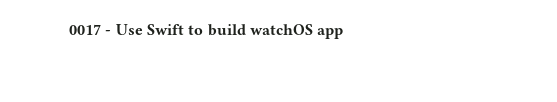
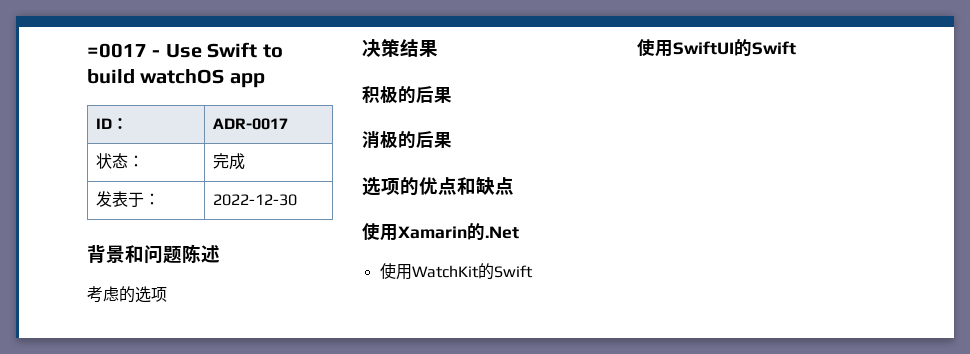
- 0017 - Use Swift to build watchOS app
+ =0017 - Use Swift to build watchOS app
+ ID： | ADR-0017
+ 状态： | 完成
+ 发表于： | 2022-12-30
+ 背景和问题陈述
+ 考虑的选项
+ 决策结果
+ 积极的后果
+ 消极的后果
+ 选项的优点和缺点
+ 使用Xamarin的.Net
+ 使用WatchKit的Swift
+ 使用SwiftUI的Swift

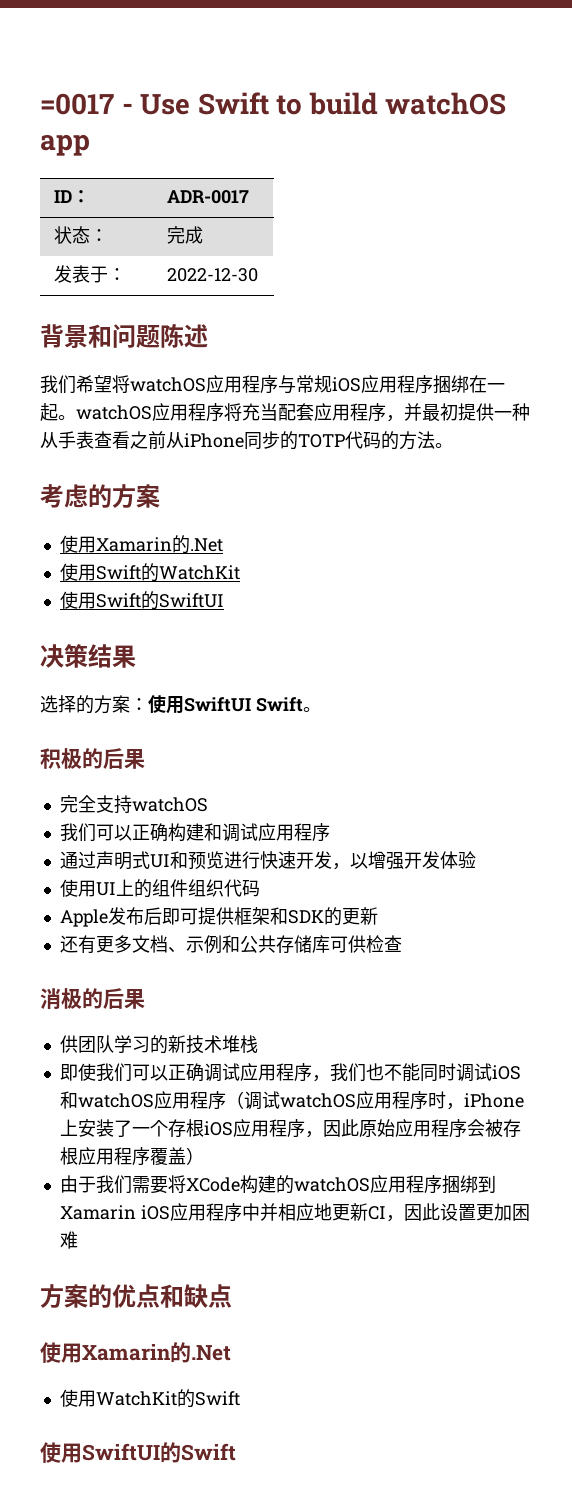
- 考虑的选项
+ 我们希望将watchOS应用程序与常规iOS应用程序捆绑在一起。watchOS应用程序将充当配套应用程序，并最初提供一种从手表查看之前从iPhone同步的TOTP代码的方法。
+ 考虑的方案
+ 使用Xamarin的.Net
+ 使用Swift的WatchKit
+ 使用Swift的SwiftUI
  决策结果
+ 选择的方案：使用SwiftUI Swift。
  积极的后果
+ 完全支持watchOS
+ 我们可以正确构建和调试应用程序
+ 通过声明式UI和预览进行快速开发，以增强开发体验
+ 使用UI上的组件组织代码
+ Apple发布后即可提供框架和SDK的更新
+ 还有更多文档、示例和公共存储库可供检查
  消极的后果
- 选项的优点和缺点
+ 供团队学习的新技术堆栈
+ 即使我们可以正确调试应用程序，我们也不能同时调试iOS和watchOS应用程序（调试watchOS应用程序时，iPhone上安装了一个存根iOS应用程序，因此原始应用程序会被存根应用程序覆盖）
+ 由于我们需要将XCode构建的watchOS应用程序捆绑到Xamarin iOS应用程序中并相应地更新CI，因此设置更加困难
+ 方案的优点和缺点

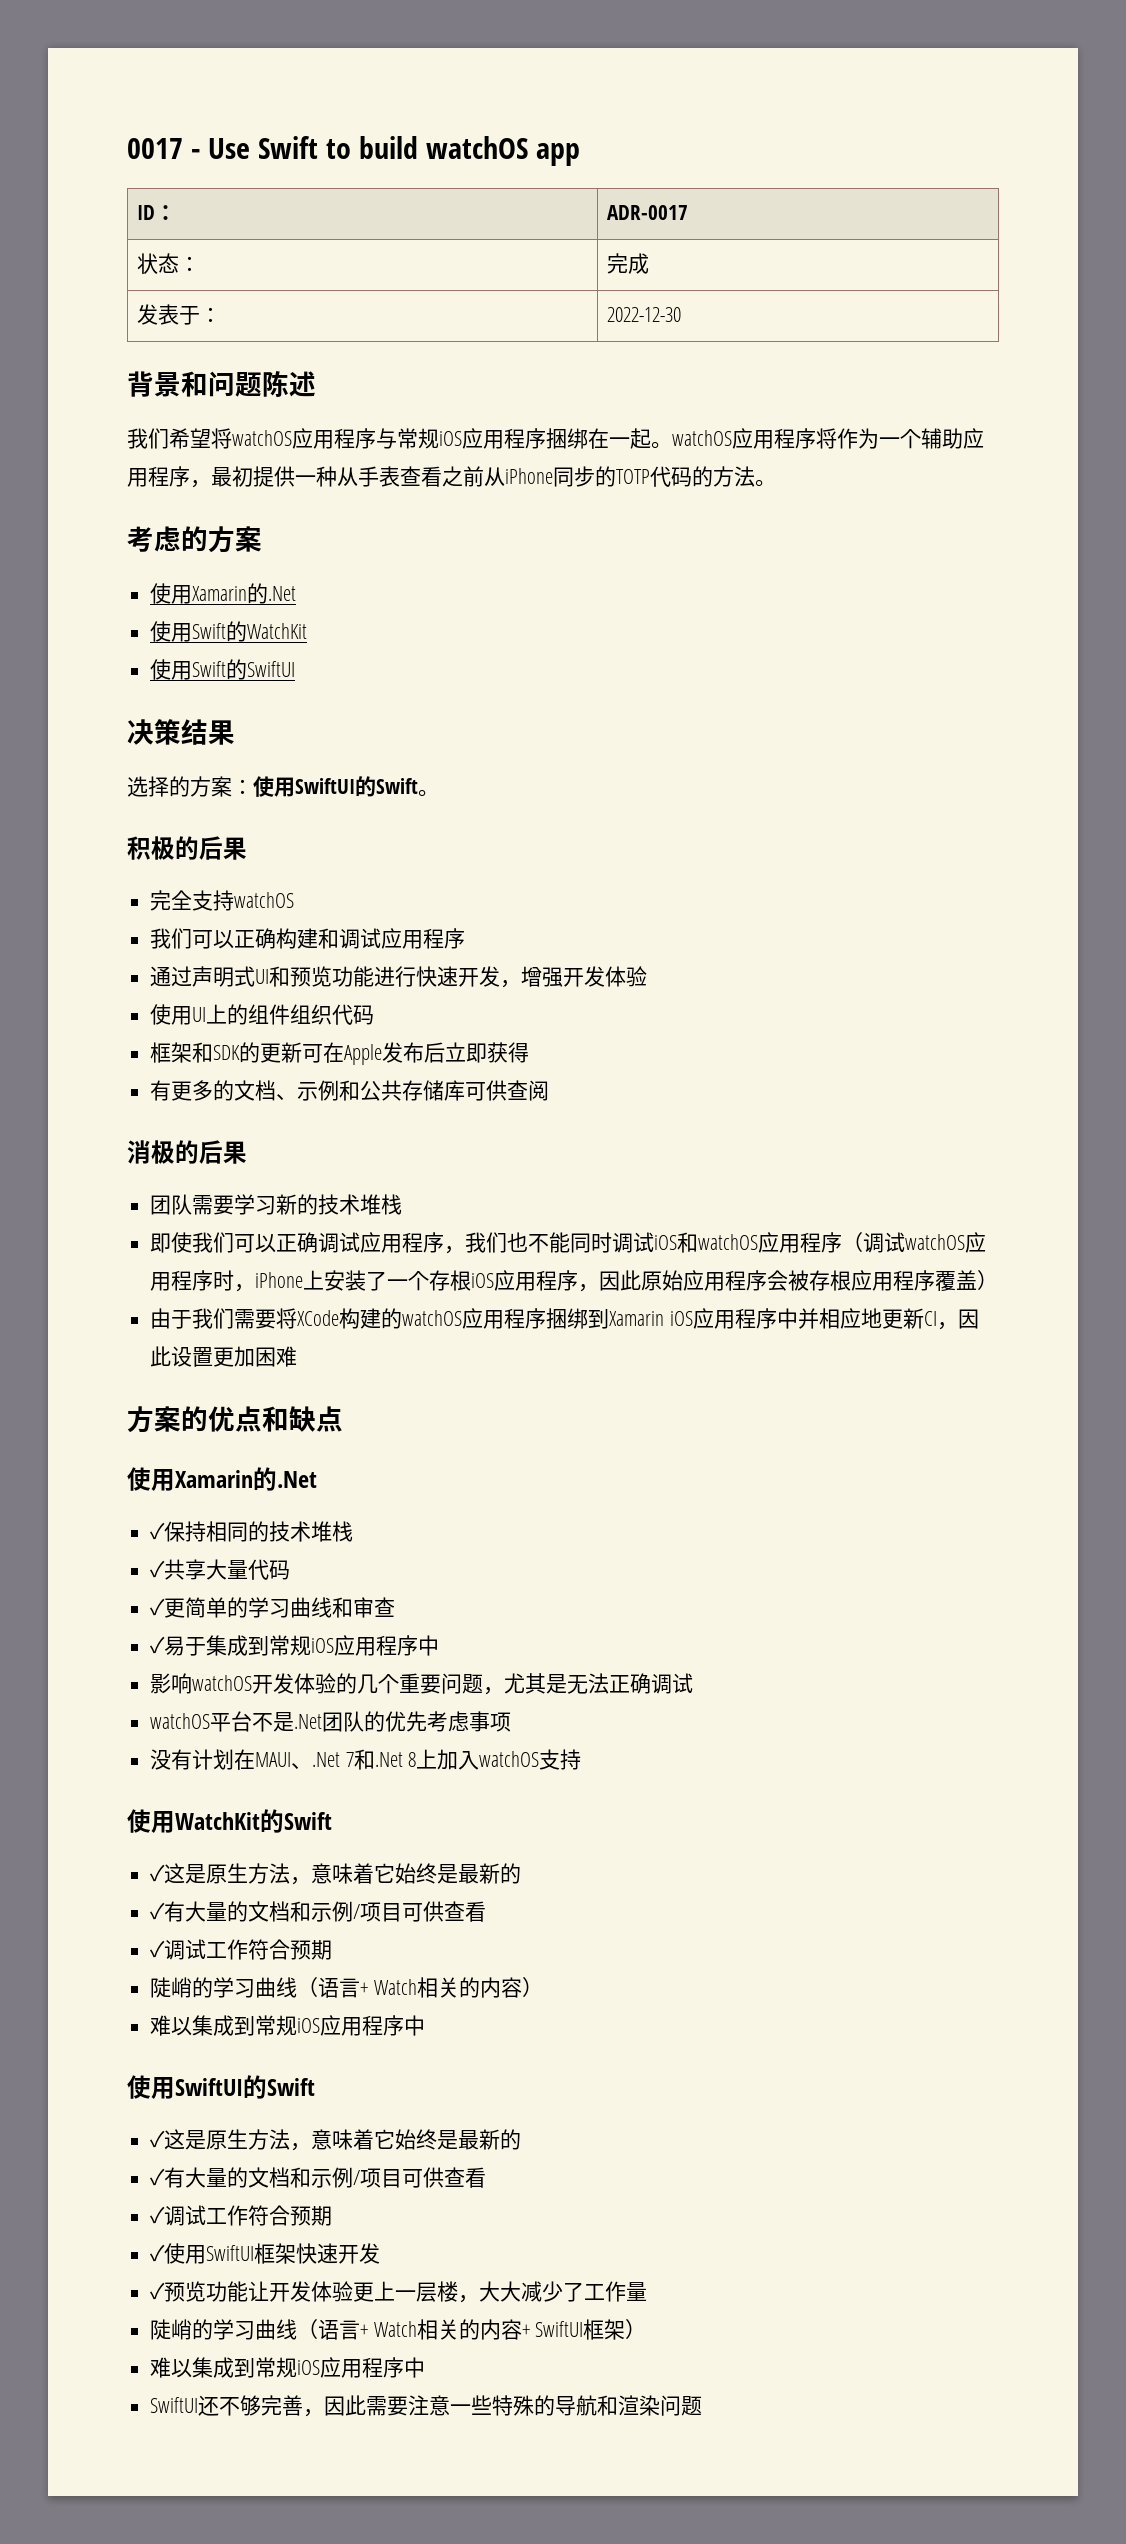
- =0017 - Use Swift to build watchOS app
+ 0017 - Use Swift to build watchOS app
- 我们希望将watchOS应用程序与常规iOS应用程序捆绑在一起。watchOS应用程序将充当配套应用程序，并最初提供一种从手表查看之前从iPhone同步的TOTP代码的方法。
+ 我们希望将watchOS应用程序与常规iOS应用程序捆绑在一起。watchOS应用程序将作为一个辅助应用程序，最初提供一种从手表查看之前从iPhone同步的TOTP代码的方法。
- 选择的方案：使用SwiftUI Swift。
+ 选择的方案：使用SwiftUI的Swift。
- 通过声明式UI和预览进行快速开发，以增强开发体验
+ 通过声明式UI和预览功能进行快速开发，增强开发体验
- Apple发布后即可提供框架和SDK的更新
- 还有更多文档、示例和公共存储库可供检查
+ 框架和SDK的更新可在Apple发布后立即获得
+ 有更多的文档、示例和公共存储库可供查阅
- 供团队学习的新技术堆栈
+ 团队需要学习新的技术堆栈
+ ✓保持相同的技术堆栈
+ ✓共享大量代码
+ ✓更简单的学习曲线和审查
+ ✓易于集成到常规iOS应用程序中
+ 影响watchOS开发体验的几个重要问题，尤其是无法正确调试
+ watchOS平台不是.Net团队的优先考虑事项
+ 没有计划在MAUI、.Net 7和.Net 8上加入watchOS支持
  使用WatchKit的Swift
+ ✓这是原生方法，意味着它始终是最新的
+ ✓有大量的文档和示例/项目可供查看
+ ✓调试工作符合预期
+ 陡峭的学习曲线（语言+ Watch相关的内容）
+ 难以集成到常规iOS应用程序中
  使用SwiftUI的Swift
+ ✓这是原生方法，意味着它始终是最新的
+ ✓有大量的文档和示例/项目可供查看
+ ✓调试工作符合预期
+ ✓使用SwiftUI框架快速开发
+ ✓预览功能让开发体验更上一层楼，大大减少了工作量
+ 陡峭的学习曲线（语言+ Watch相关的内容+ SwiftUI框架）
+ 难以集成到常规iOS应用程序中
+ SwiftUI还不够完善，因此需要注意一些特殊的导航和渲染问题

